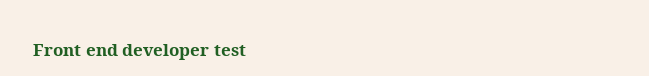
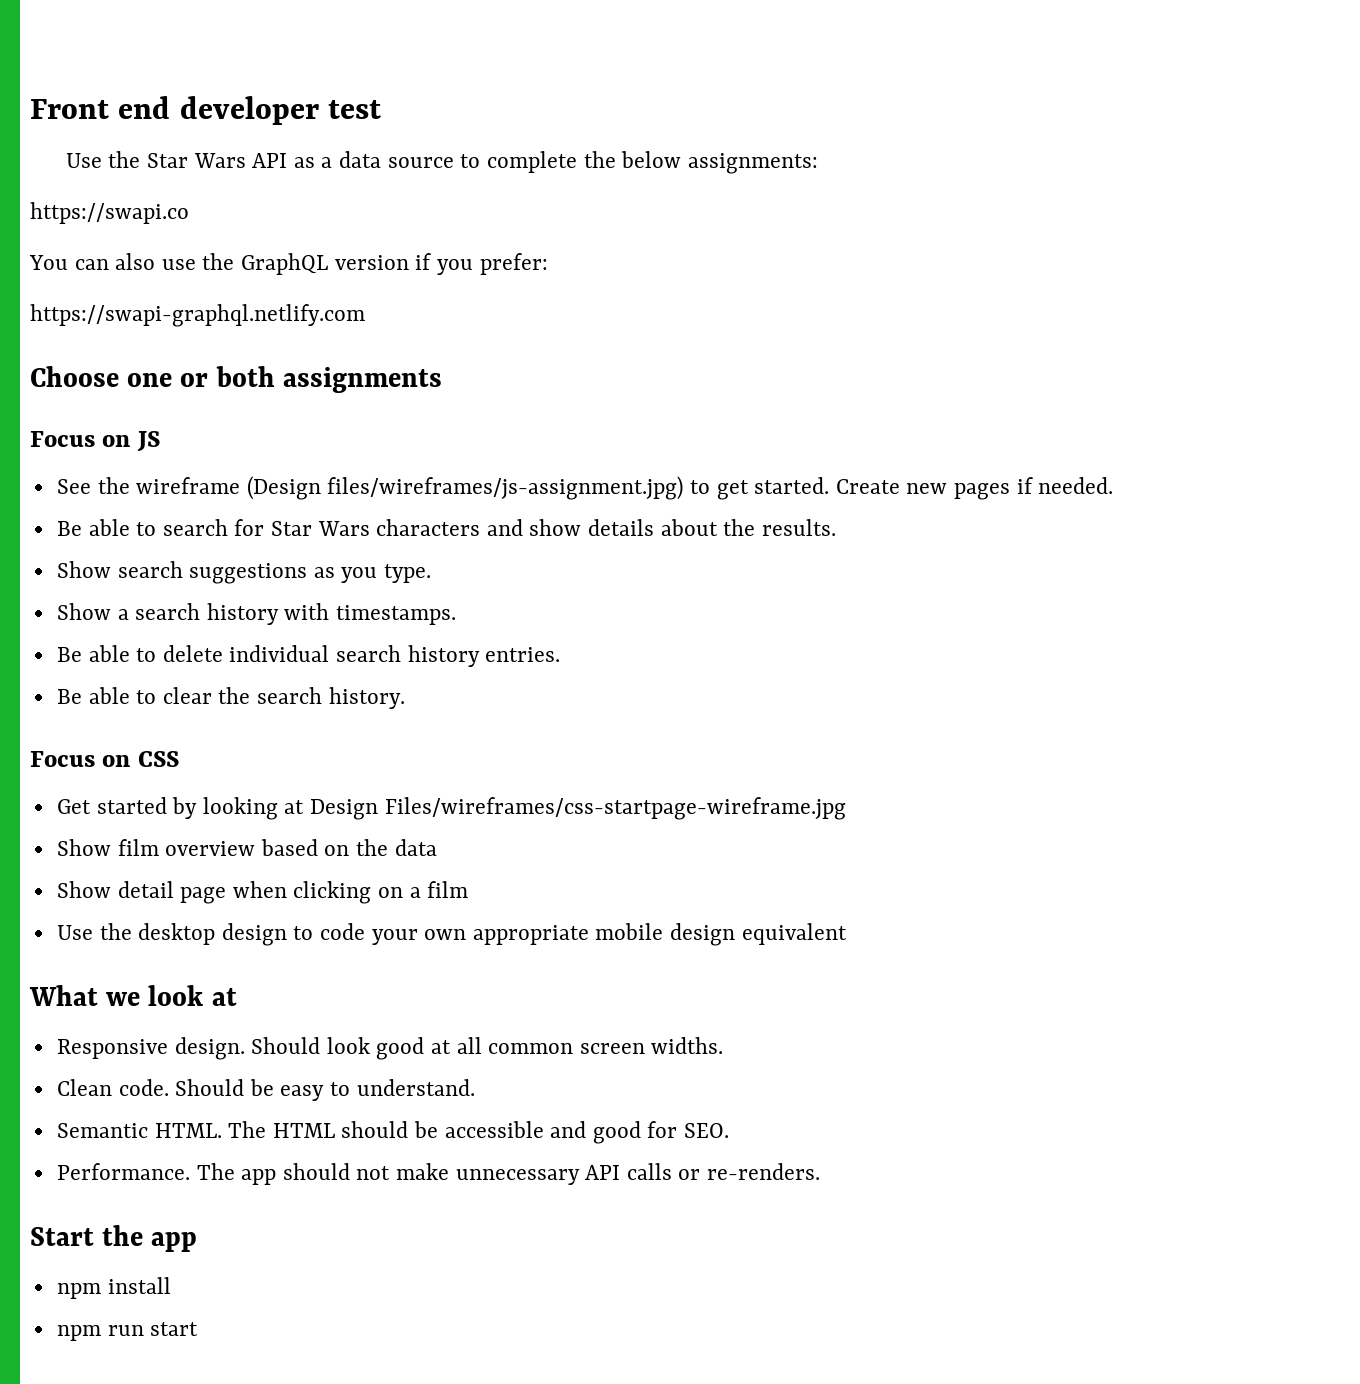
+ Use the Star Wars API as a data source to complete the below assignments:
+ https://swapi.co
+ You can also use the GraphQL version if you prefer:
+ https://swapi-graphql.netlify.com
+ Choose one or both assignments
+ Focus on JS
+ See the wireframe (Design files/wireframes/js-assignment.jpg) to get started. Create new pages if needed.
+ Be able to search for Star Wars characters and show details about the results.
+ Show search suggestions as you type.
+ Show a search history with timestamps.
+ Be able to delete individual search history entries.
+ Be able to clear the search history.
+ Focus on CSS
+ Get started by looking at Design Files/wireframes/css-startpage-wireframe.jpg
+ Show film overview based on the data
+ Show detail page when clicking on a film
+ Use the desktop design to code your own appropriate mobile design equivalent
+ What we look at
+ Responsive design. Should look good at all common screen widths.
+ Clean code. Should be easy to understand.
+ Semantic HTML. The HTML should be accessible and good for SEO.
+ Performance. The app should not make unnecessary API calls or re-renders.
+ Start the app
+ npm install
+ npm run start

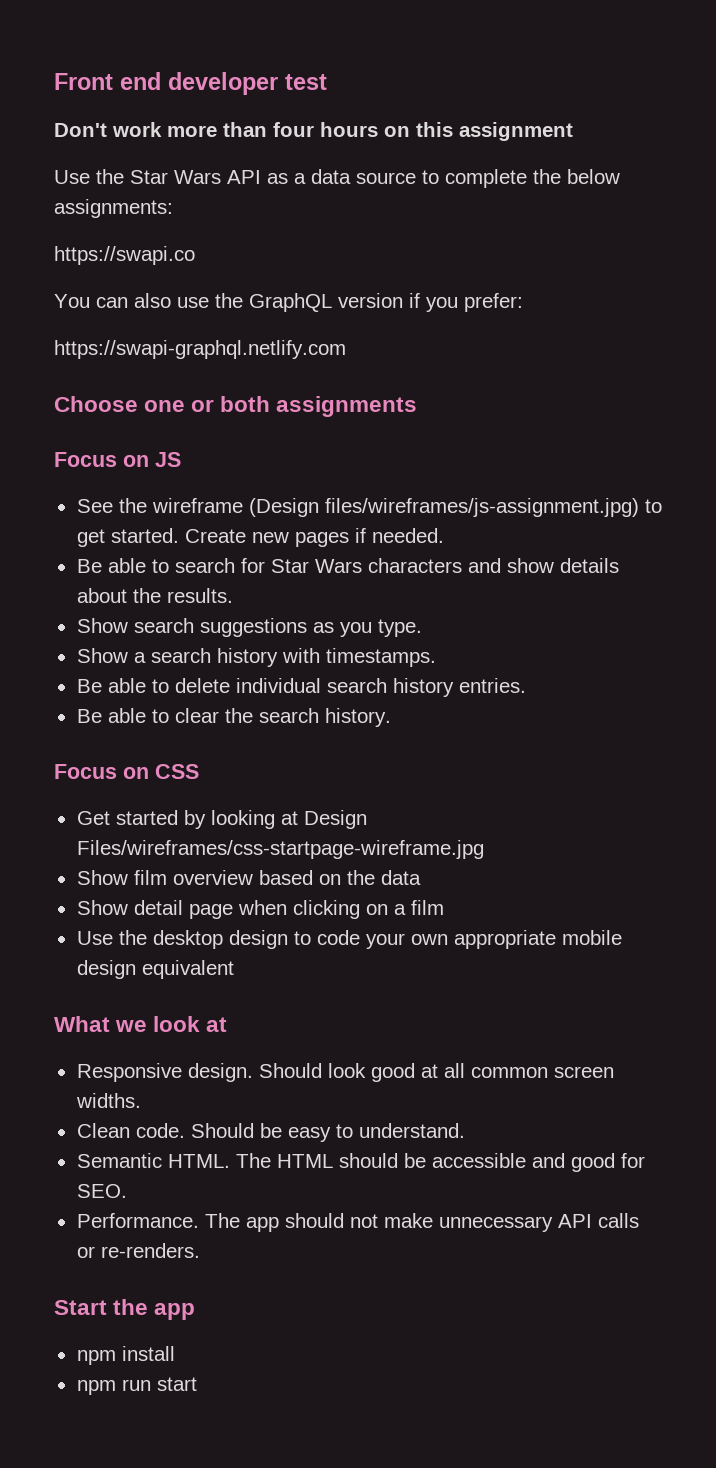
+ Don't work more than four hours on this assignment

